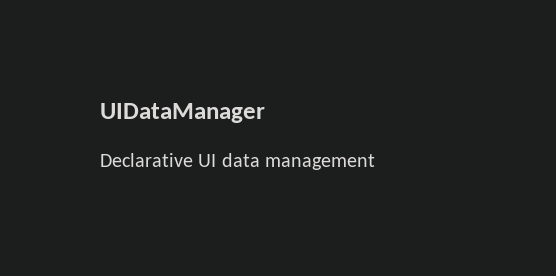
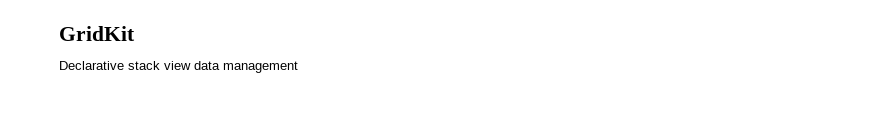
- UIDataManager
+ GridKit
- Declarative UI data management
+ Declarative stack view data management

